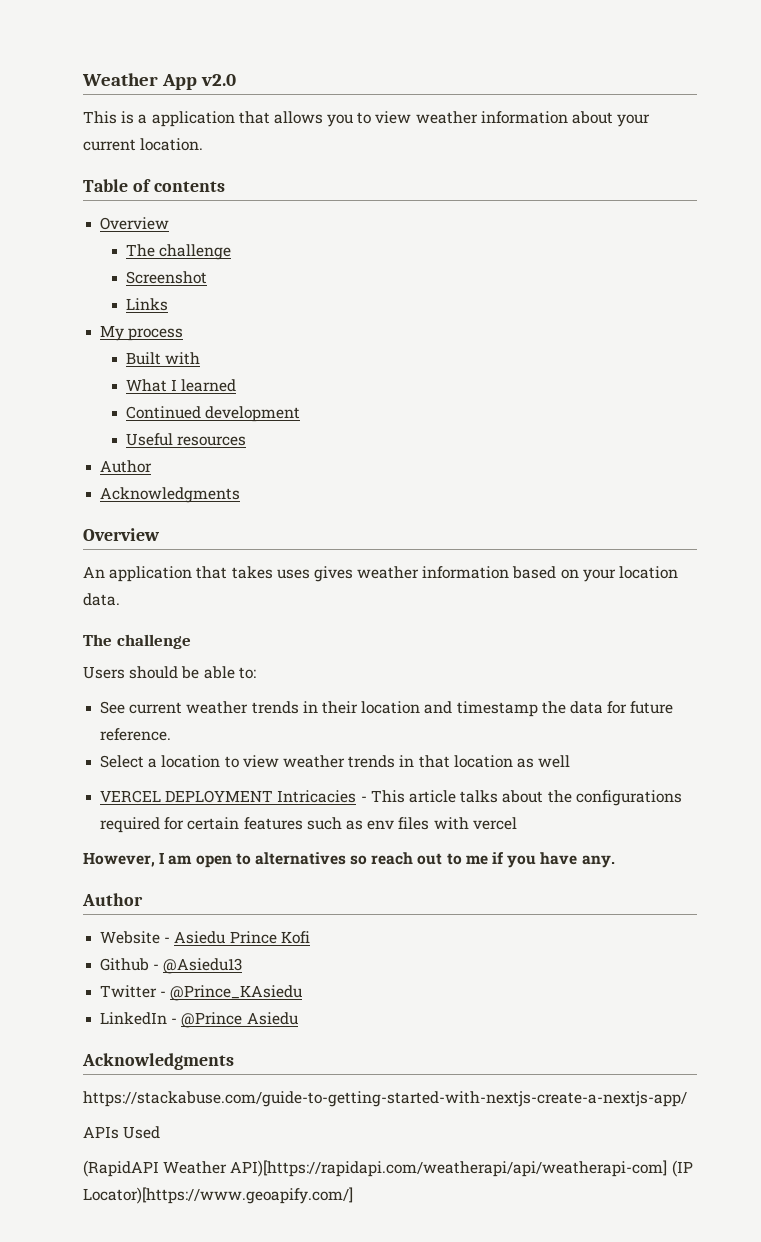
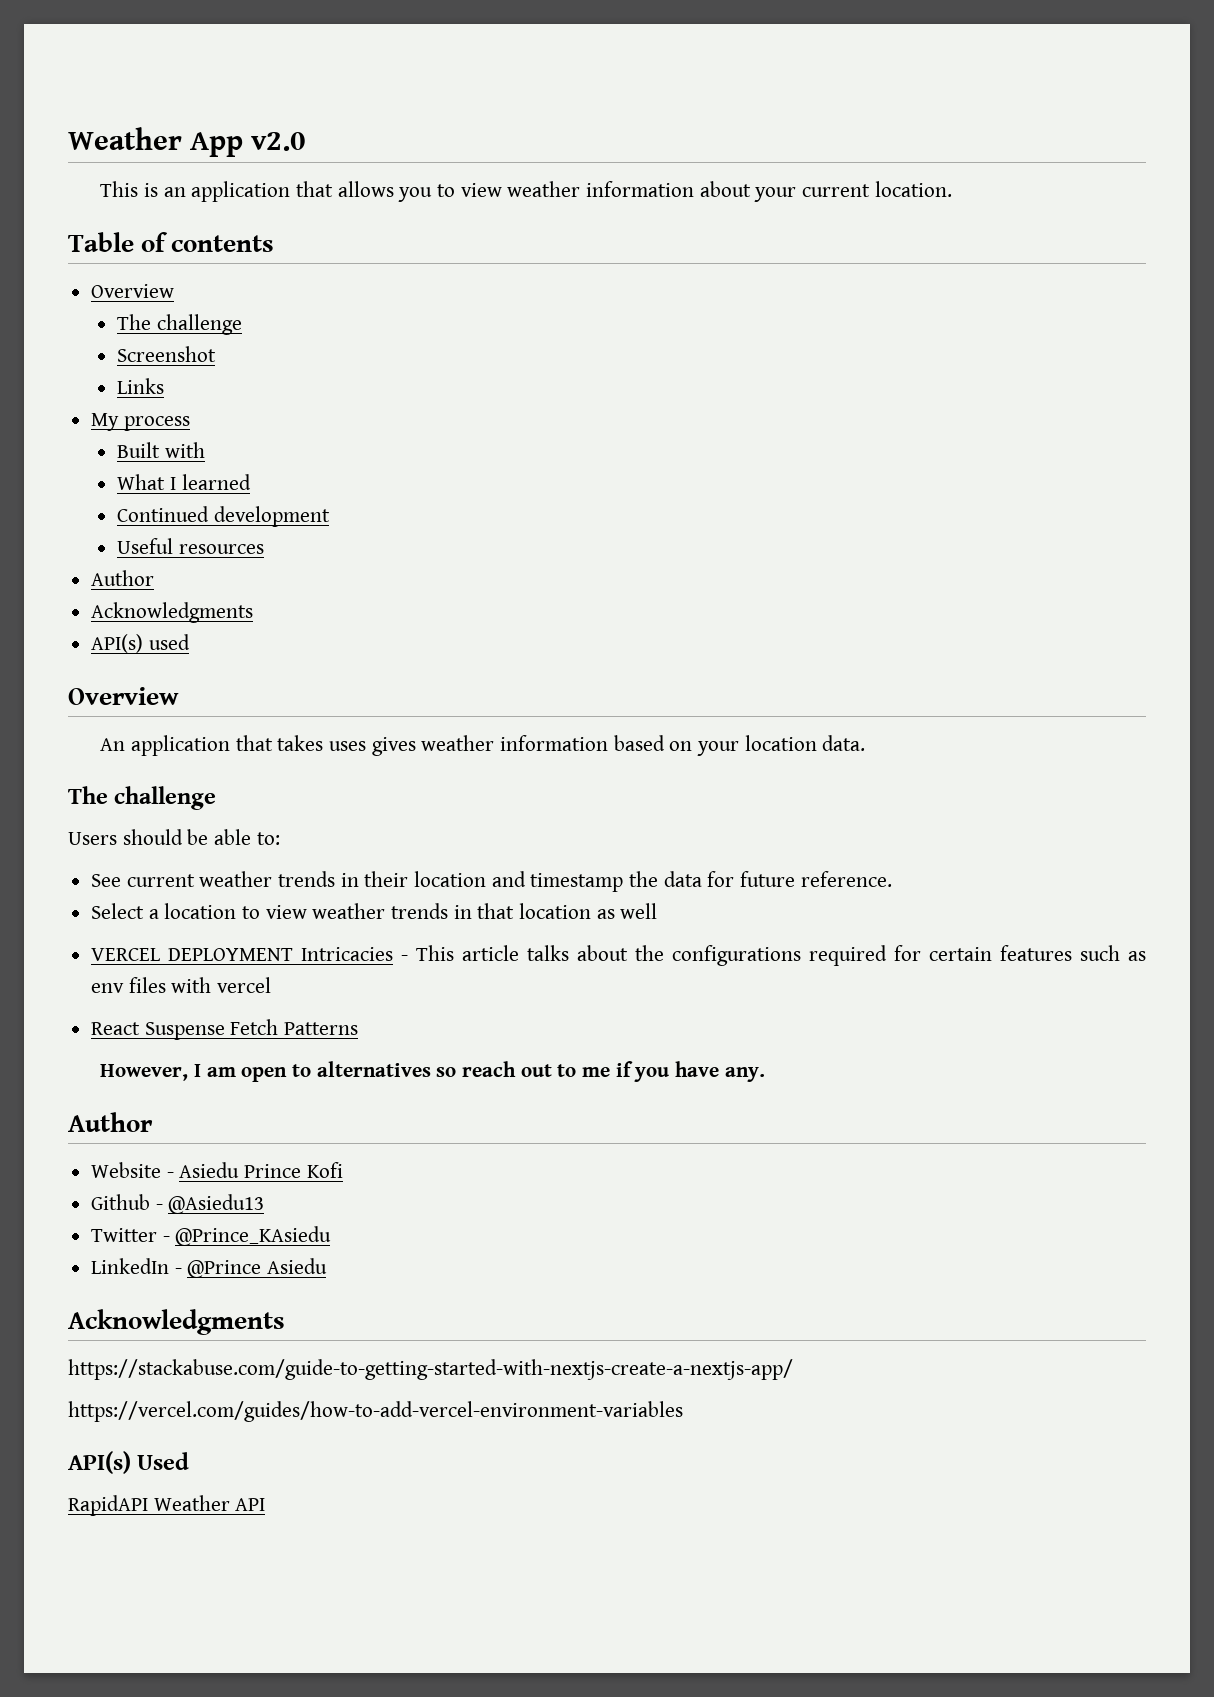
- This is a application that allows you to view weather information about your current location.
+ This is an application that allows you to view weather information about your current location.
+ API(s) used
+ React Suspense Fetch Patterns
- APIs Used
+ https://vercel.com/guides/how-to-add-vercel-environment-variables
+ API(s) Used
- (RapidAPI Weather API)[https://rapidapi.com/weatherapi/api/weatherapi-com] (IP Locator)[https://www.geoapify.com/]
+ RapidAPI Weather API

